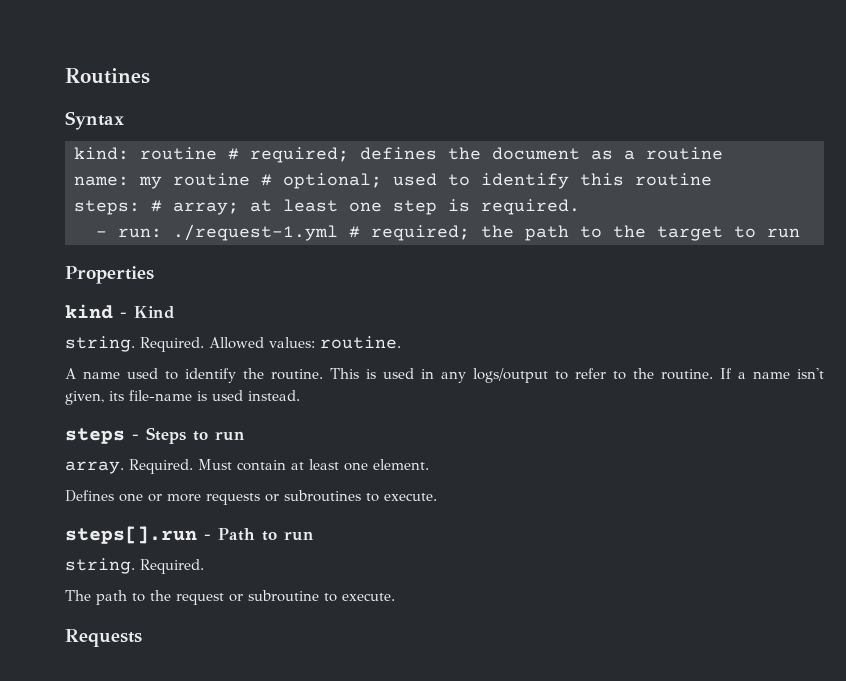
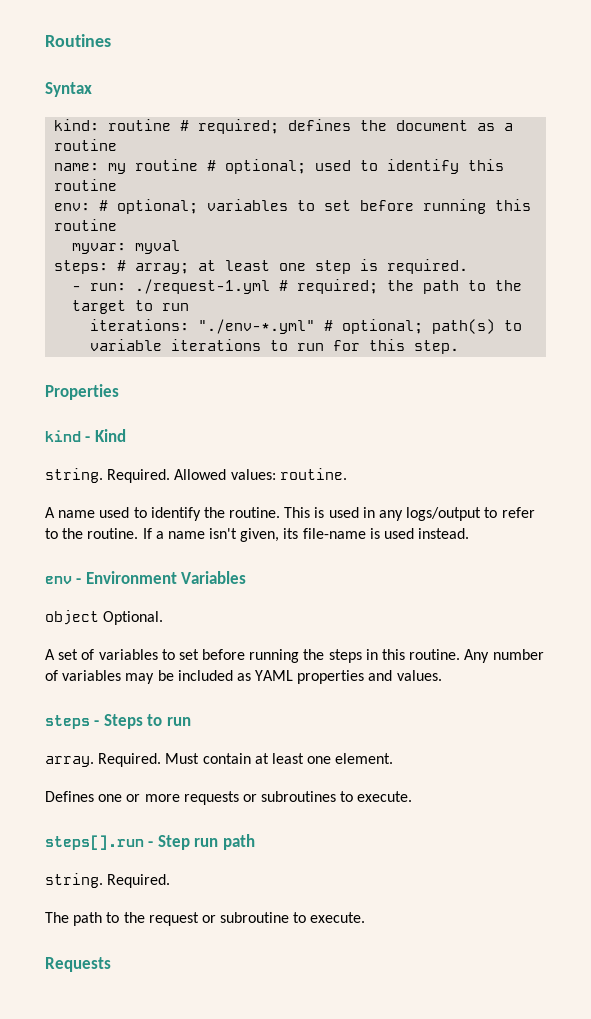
+ env: # optional; variables to set before running this routine
+ myvar: myval
+ iterations: "./env-*.yml" # optional; path(s) to variable iterations to run for this step.
+ env - Environment Variables
+ object Optional.
+ A set of variables to set before running the steps in this routine. Any number of variables may be included as YAML properties and values.
- steps[].run - Path to run
+ steps[].run - Step run path

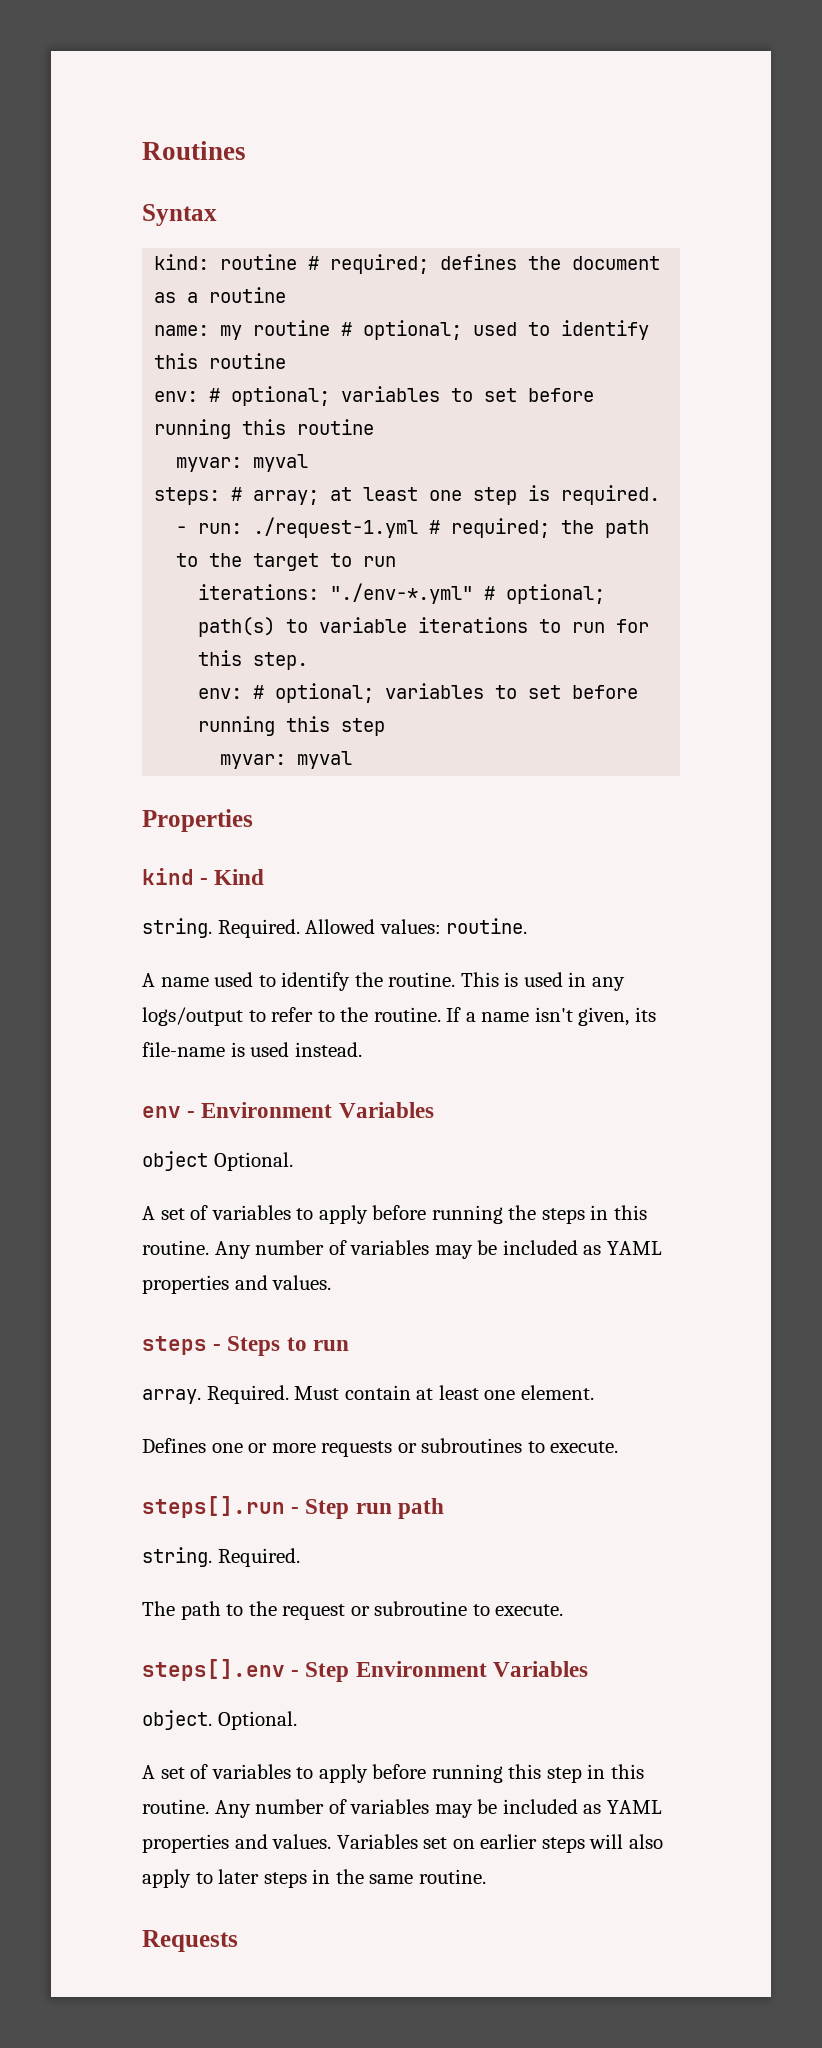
+ env: # optional; variables to set before running this step
+ myvar: myval
- A set of variables to set before running the steps in this routine.
+ A set of variables to apply before running the steps in this routine.
+ steps[].env - Step Environment Variables
+ object. Optional.
+ A set of variables to apply before running this step in this routine. Any number of variables may be included as YAML properties and values. Variables set on earlier steps will also apply to later steps in the same routine.

